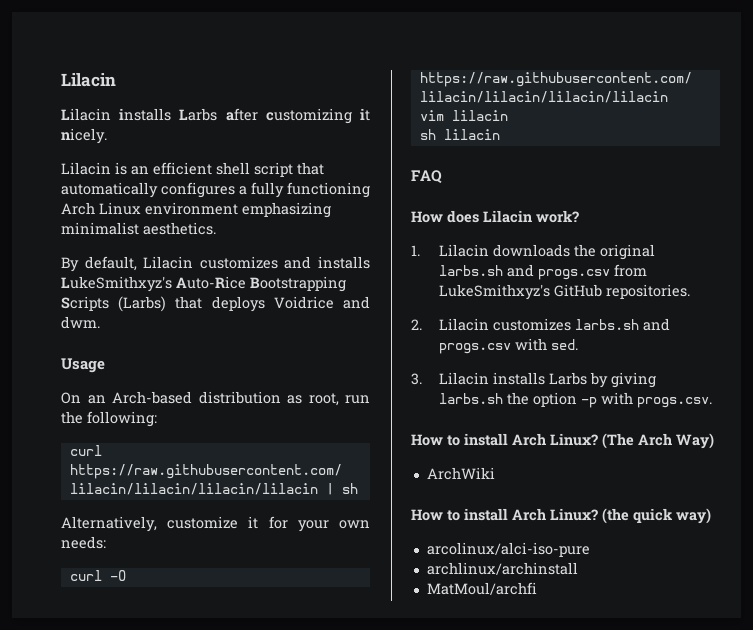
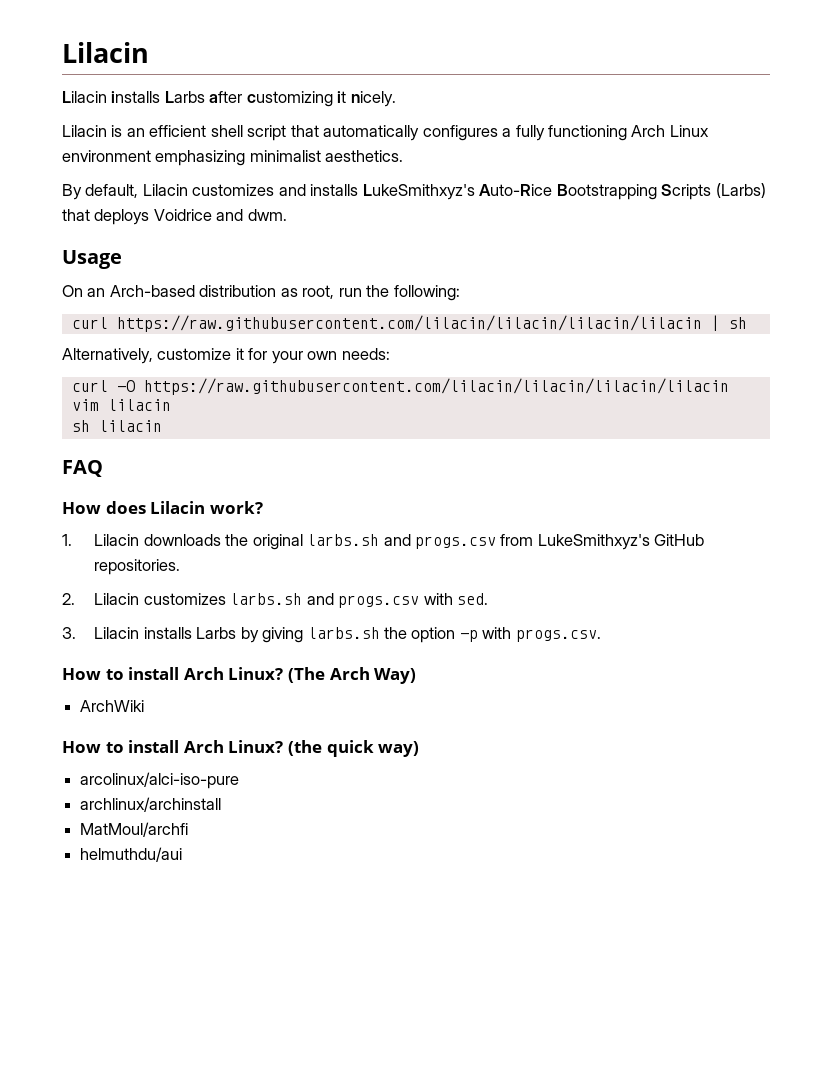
+ helmuthdu/aui

